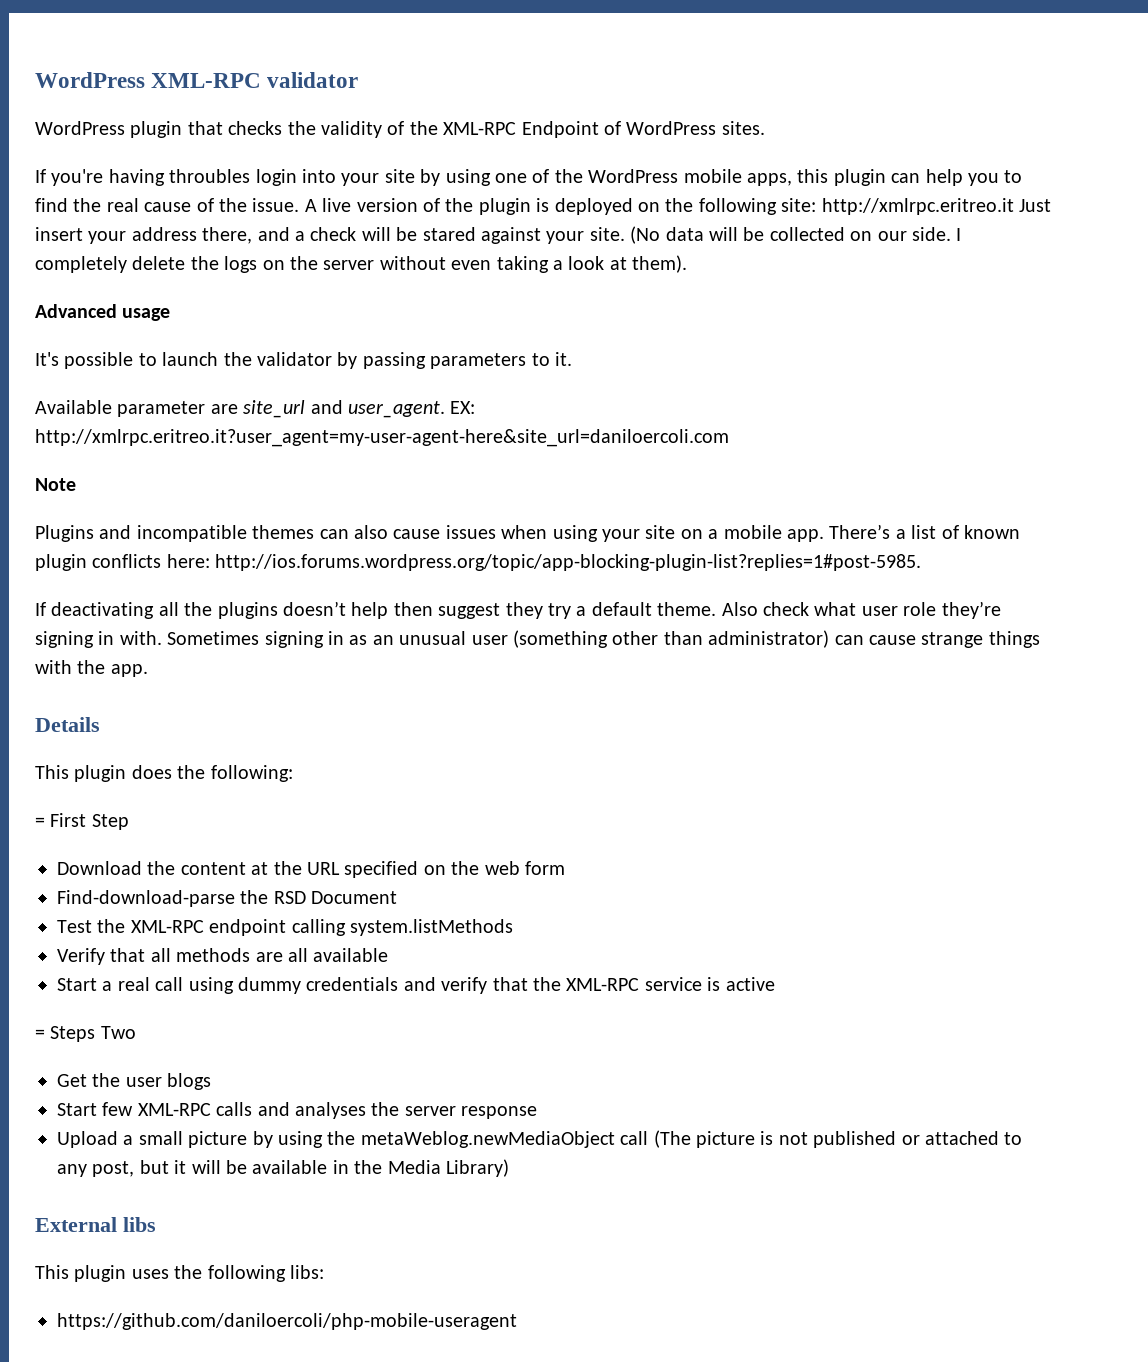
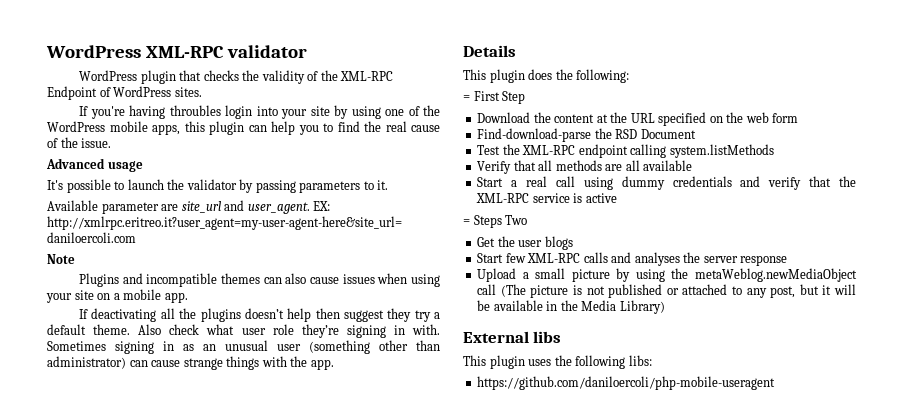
- A live version of the plugin is deployed on the following site: http://xmlrpc.eritreo.it Just insert your address there, and a check will be stared against your site. (No data will be collected on our side. I completely delete the logs on the server without even taking a look at them).
- There’s a list of known plugin conflicts here: http://ios.forums.wordpress.org/topic/app-blocking-plugin-list?replies=1#post-5985.

